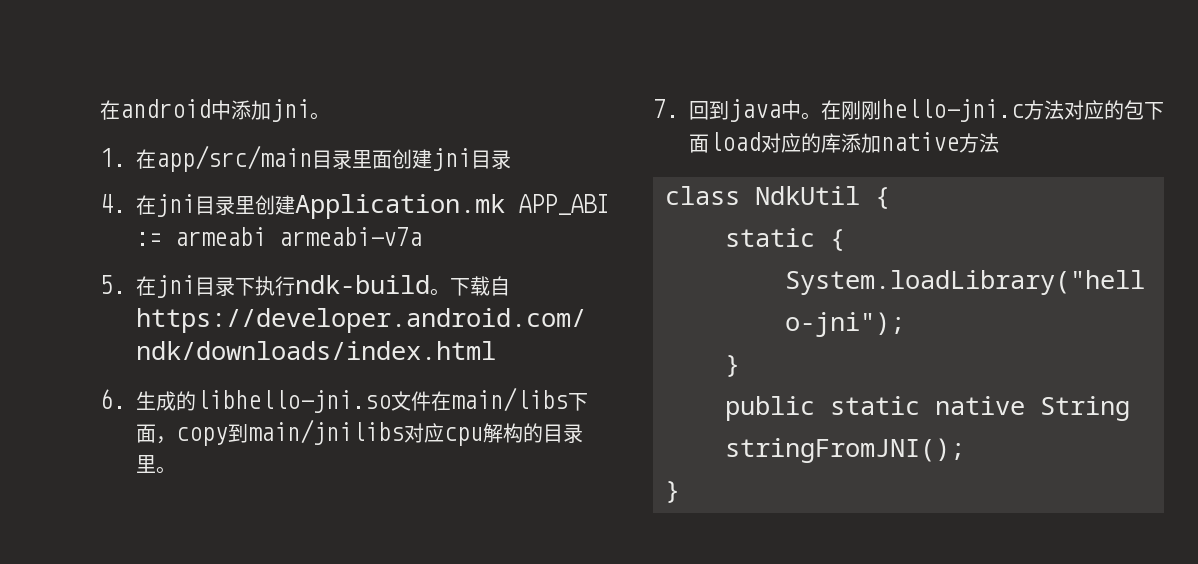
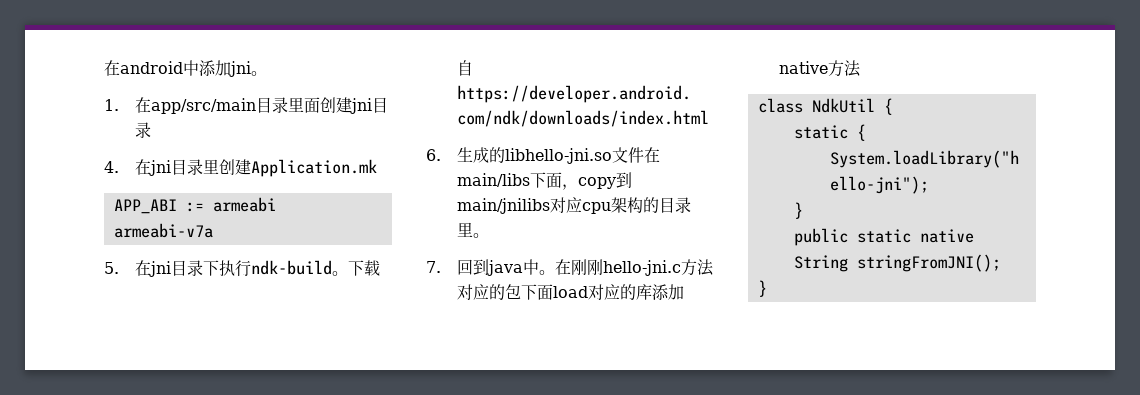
- 4.在jni目录里创建Application.mk APP_ABI := armeabi armeabi-v7a
+ 4.在jni目录里创建Application.mk
+ APP_ABI := armeabi armeabi-v7a
- 6.生成的libhello-jni.so文件在main/libs下面，copy到main/jnilibs对应cpu解构的目录里。
+ 6.生成的libhello-jni.so文件在main/libs下面，copy到main/jnilibs对应cpu架构的目录里。

